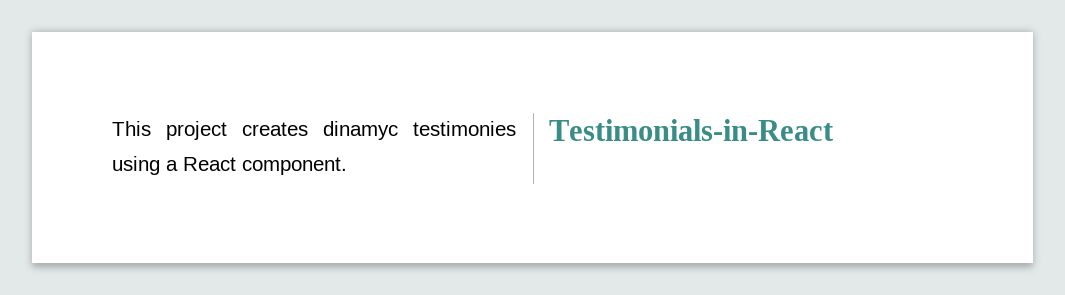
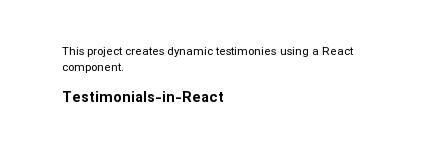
- This project creates dinamyc testimonies using a React component.
+ This project creates dynamic testimonies using a React component.

